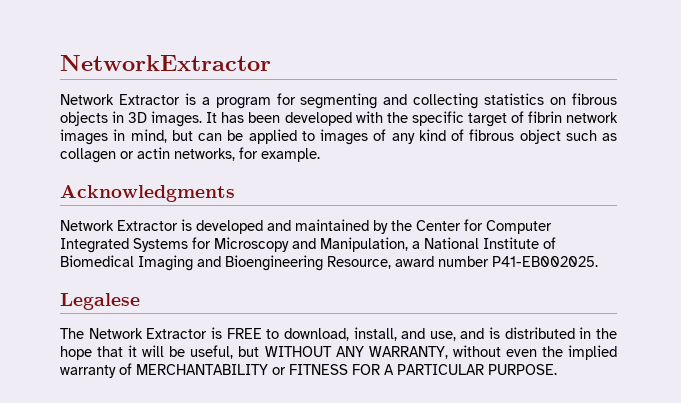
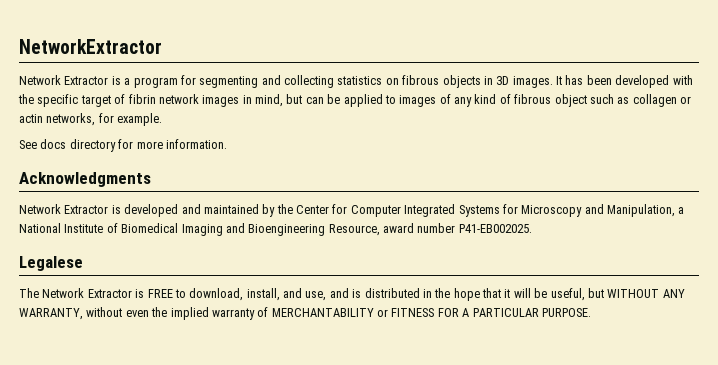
+ See docs directory for more information.

